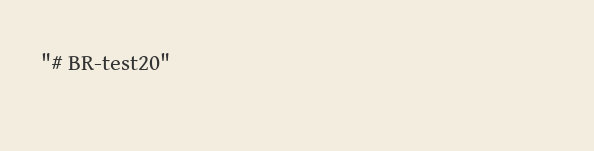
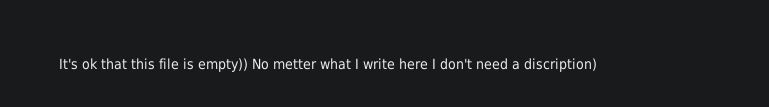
- "# BR-test20"
+ It's ok that this file is empty)) No metter what I write here I don't need a discription)

